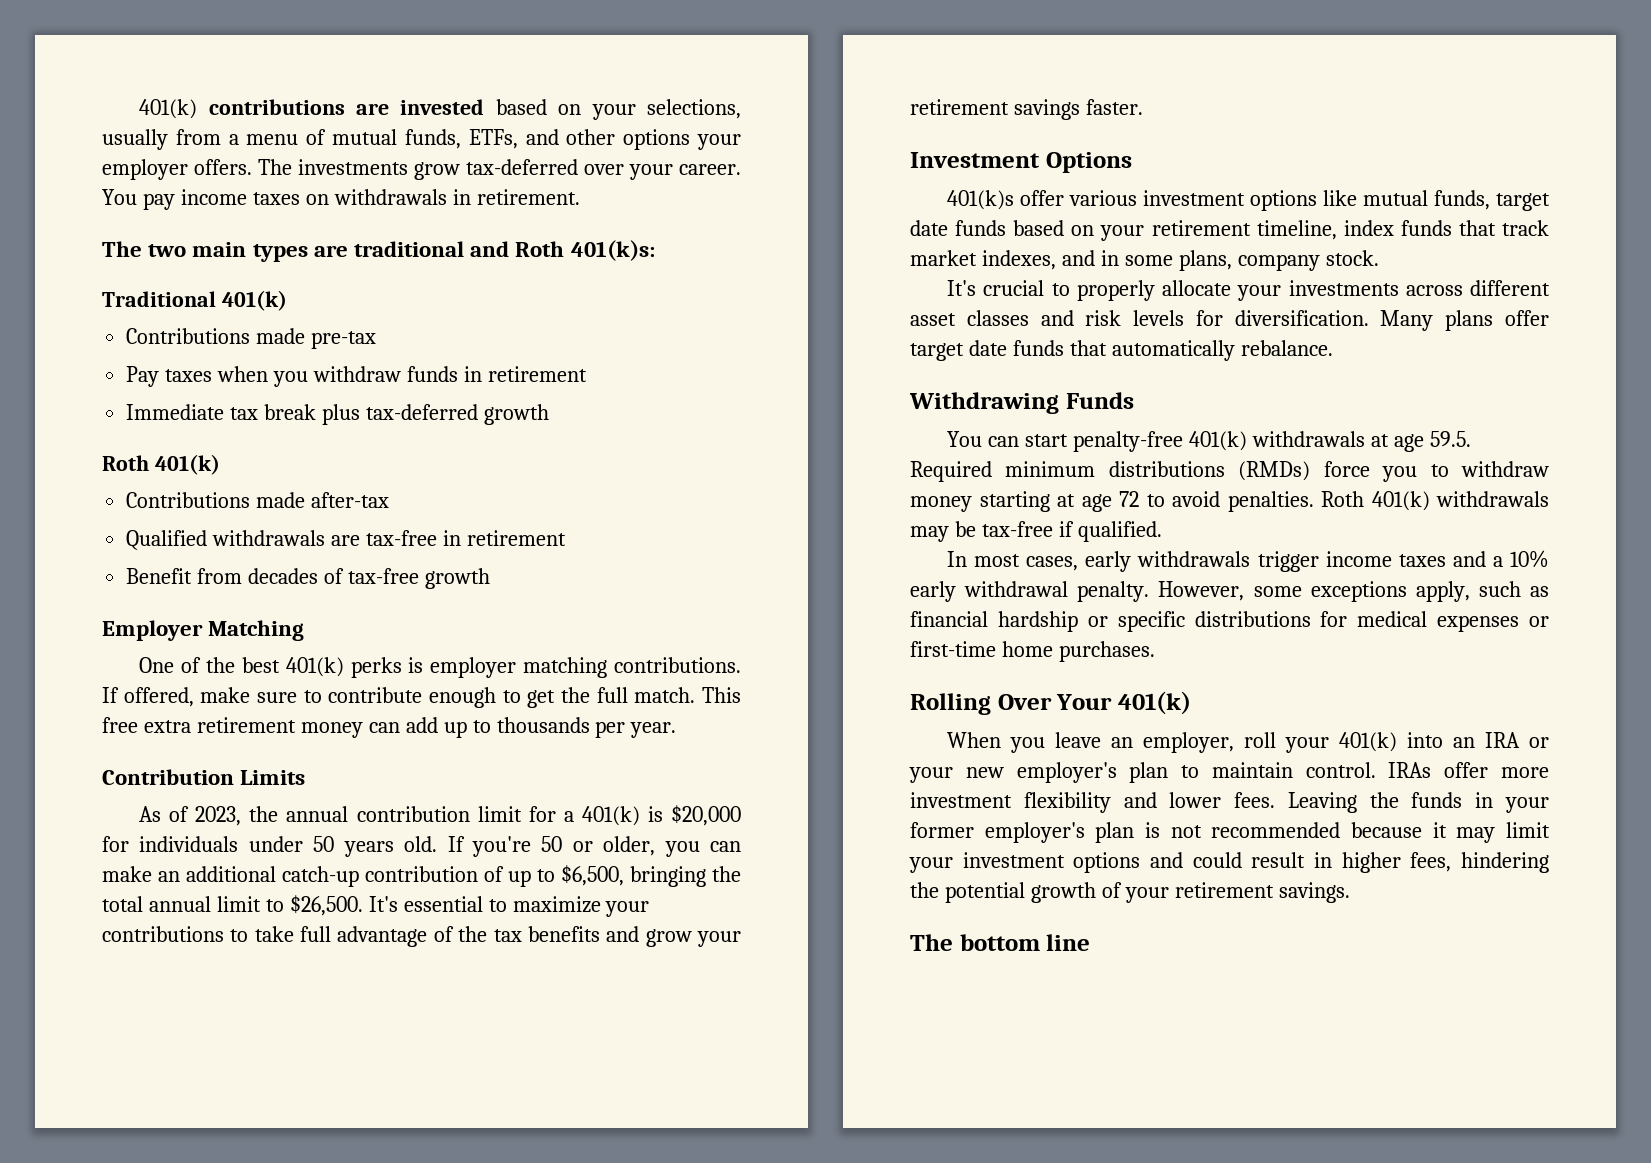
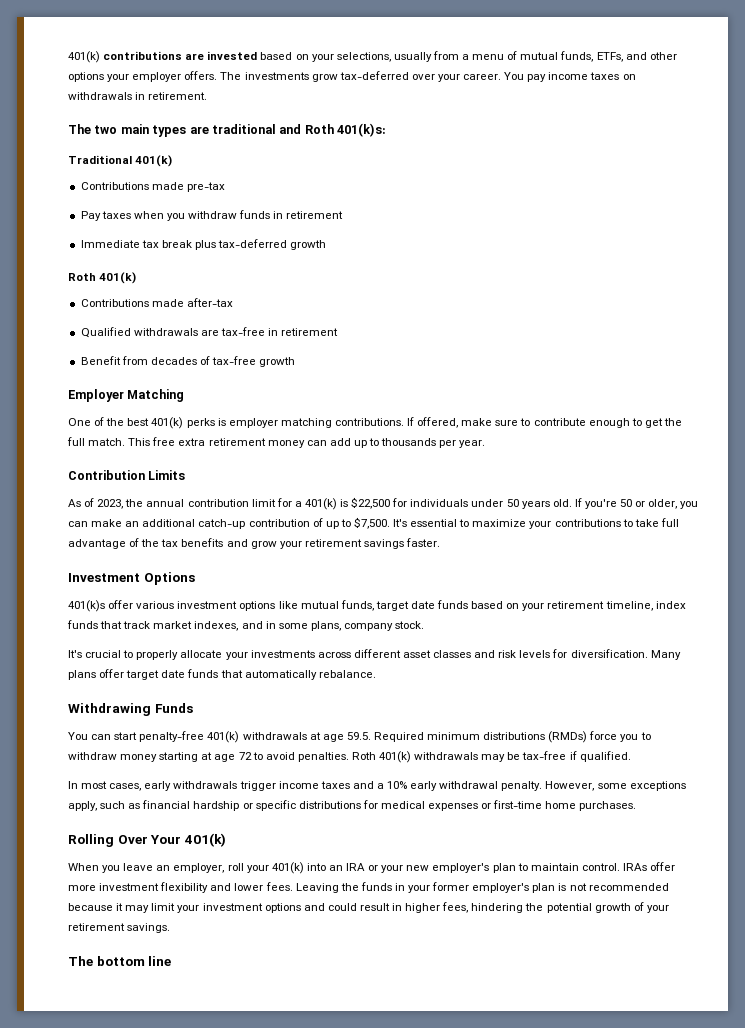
- As of 2023, the annual contribution limit for a 401(k) is $20,000 for individuals under 50 years old.
+ As of 2023, the annual contribution limit for a 401(k) is $22,500 for individuals under 50 years old.
- If you're 50 or older, you can make an additional catch-up contribution of up to $6,500, bringing the total annual limit to $26,500.
+ If you're 50 or older, you can make an additional catch-up contribution of up to $7,500.

